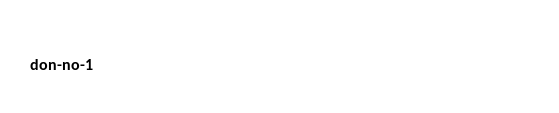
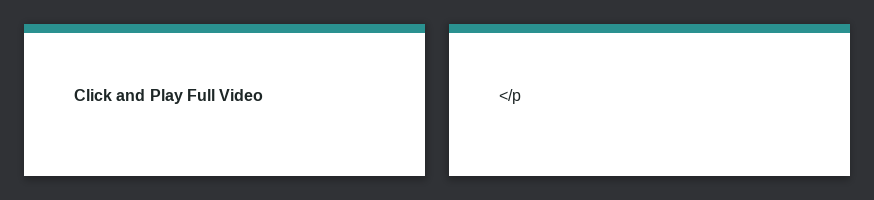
- don-no-1
+ Click and Play Full Video
+ </p

